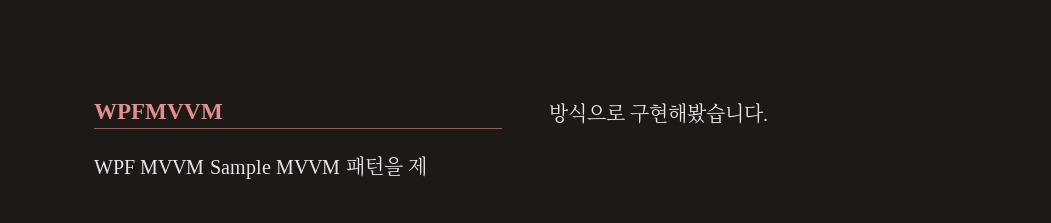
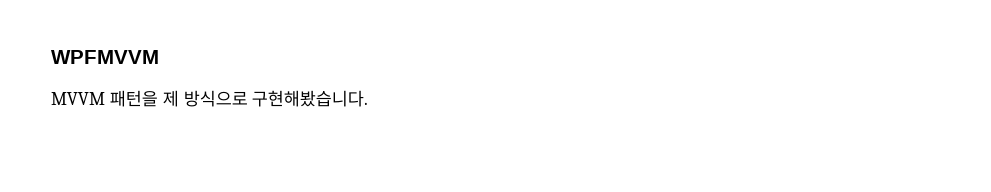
- WPF MVVM Sample MVVM 패턴을 제 방식으로 구현해봤습니다.
+ MVVM 패턴을 제 방식으로 구현해봤습니다.

